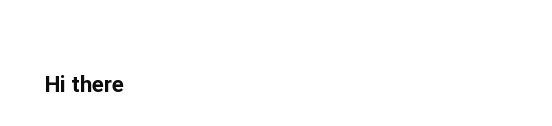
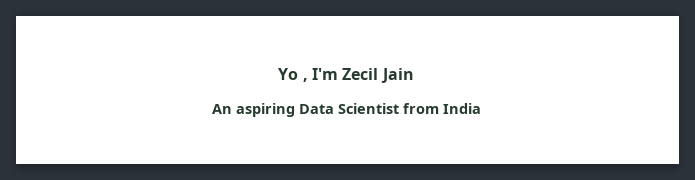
- Hi there
+ Yo , I'm Zecil Jain
+ An aspiring Data Scientist from India

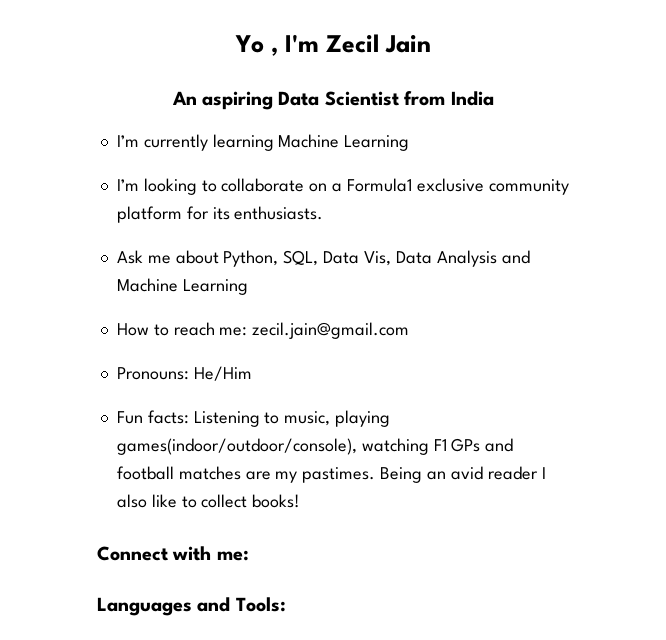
+ I’m currently learning Machine Learning
+ I’m looking to collaborate on a Formula1 exclusive community platform for its enthusiasts.
+ Ask me about Python, SQL, Data Vis, Data Analysis and Machine Learning
+ How to reach me: zecil.jain@gmail.com
+ Pronouns: He/Him
+ Fun facts: Listening to music, playing games(indoor/outdoor/console), watching F1 GPs and football matches are my pastimes. Being an avid reader I also like to collect books!
+ Connect with me:
+ Languages and Tools:

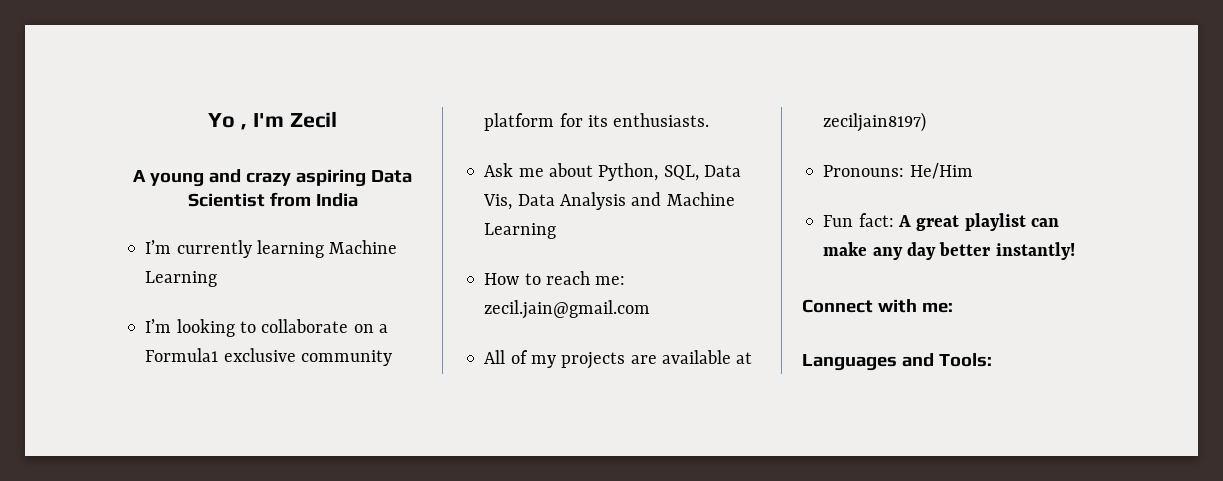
- Yo , I'm Zecil Jain
- An aspiring Data Scientist from India
+ Yo , I'm Zecil
+ A young and crazy aspiring Data Scientist from India
+ All of my projects are available at zeciljain8197)
  Pronouns: He/Him
- Fun facts: Listening to music, playing games(indoor/outdoor/console), watching F1 GPs and football matches are my pastimes. Being an avid reader I also like to collect books!
+ Fun fact: A great playlist can make any day better instantly!

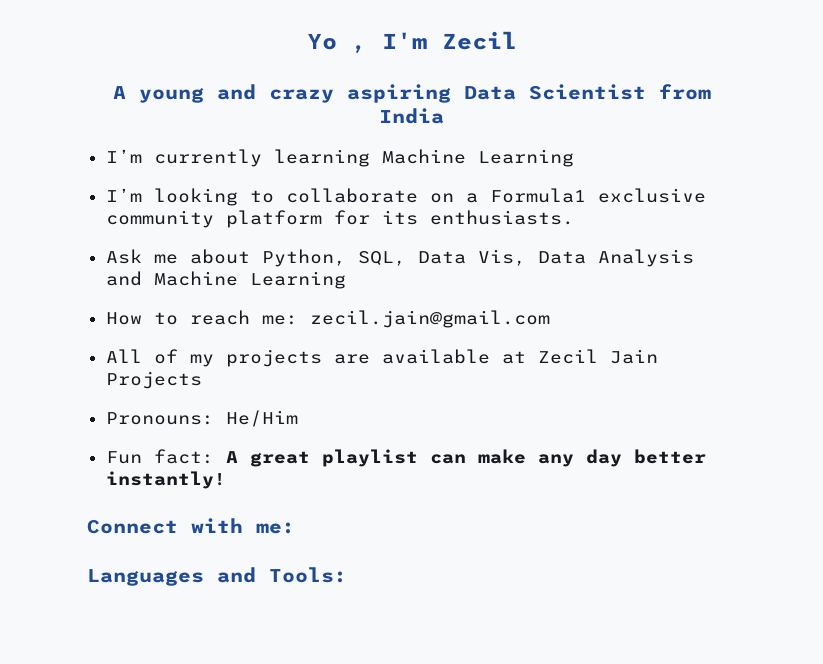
- All of my projects are available at zeciljain8197)
+ All of my projects are available at Zecil Jain Projects

